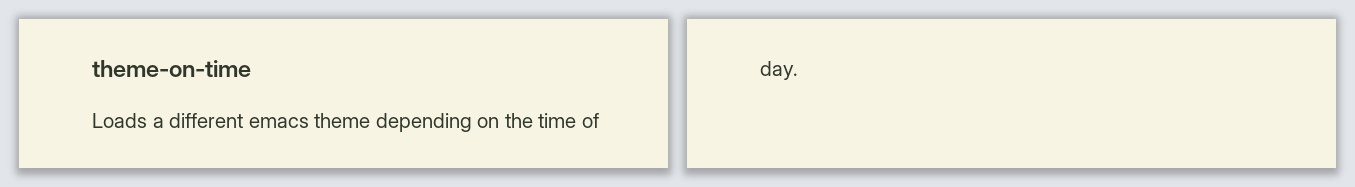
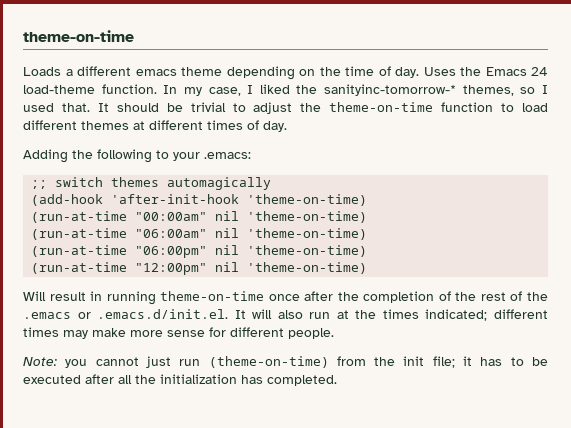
+ Uses the Emacs 24 load-theme function. In my case, I liked the sanityinc-tomorrow-* themes, so I used that. It should be trivial to adjust the theme-on-time function to load different themes at different times of day.
+ Adding the following to your .emacs:
+ ;; switch themes automagically
+ (add-hook 'after-init-hook 'theme-on-time)
+ (run-at-time "00:00am" nil 'theme-on-time)
+ (run-at-time "06:00am" nil 'theme-on-time)
+ (run-at-time "06:00pm" nil 'theme-on-time)
+ (run-at-time "12:00pm" nil 'theme-on-time)
+ Will result in running theme-on-time once after the completion of the rest of the .emacs or .emacs.d/init.el. It will also run at the times indicated; different times may make more sense for different people.
+ Note: you cannot just run (theme-on-time) from the init file; it has to be executed after all the initialization has completed.

